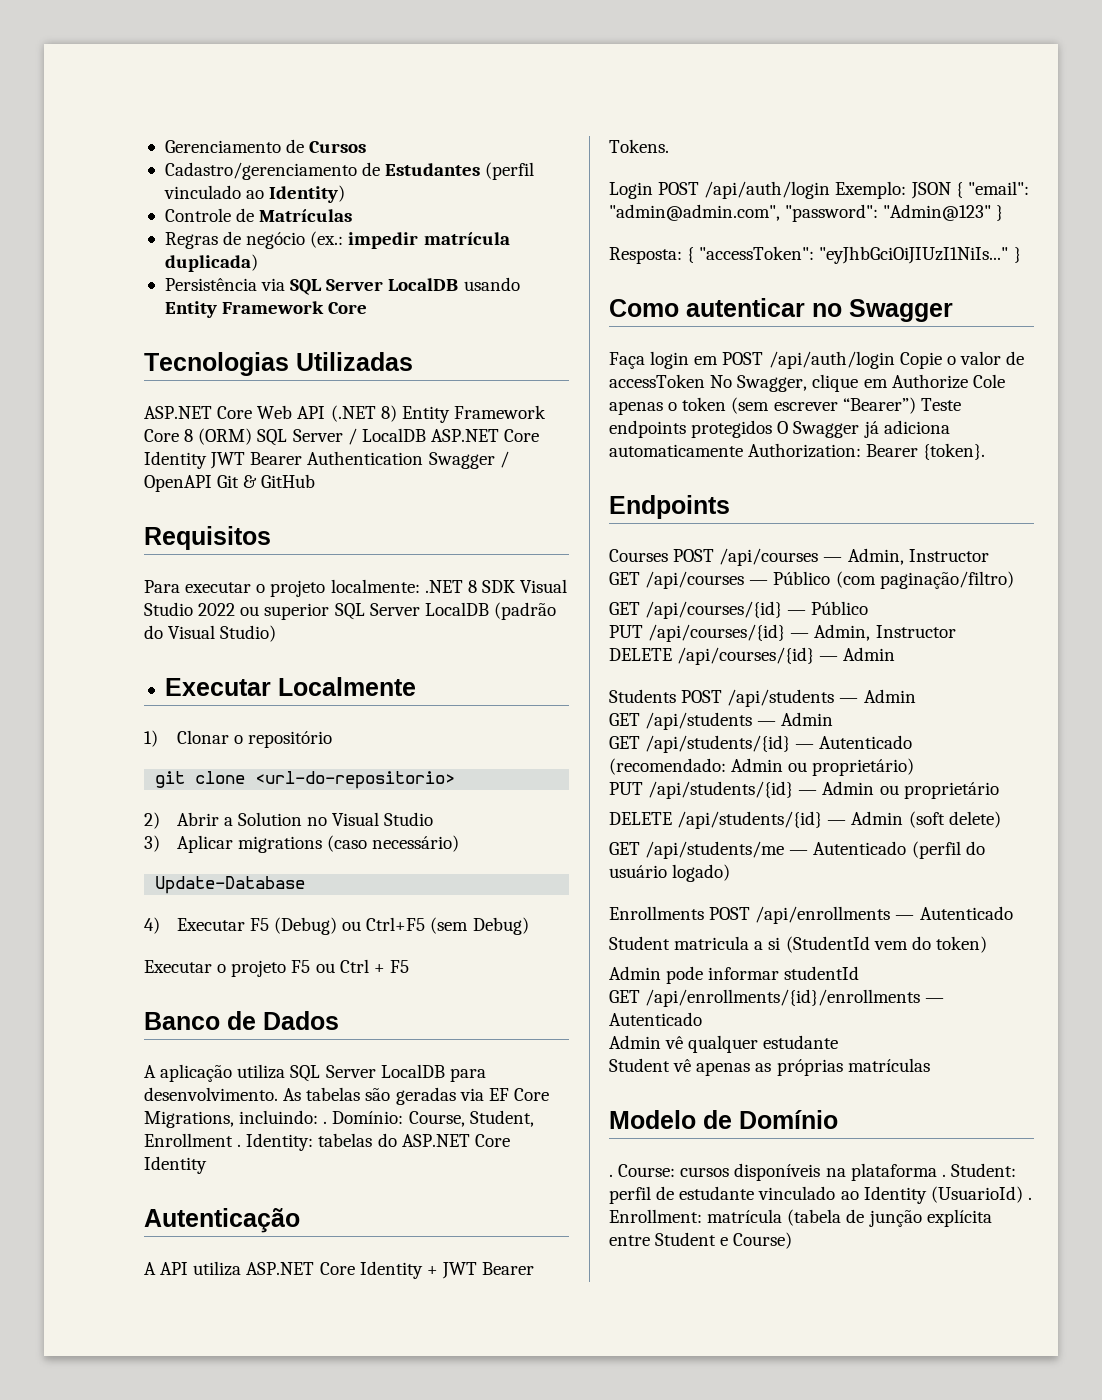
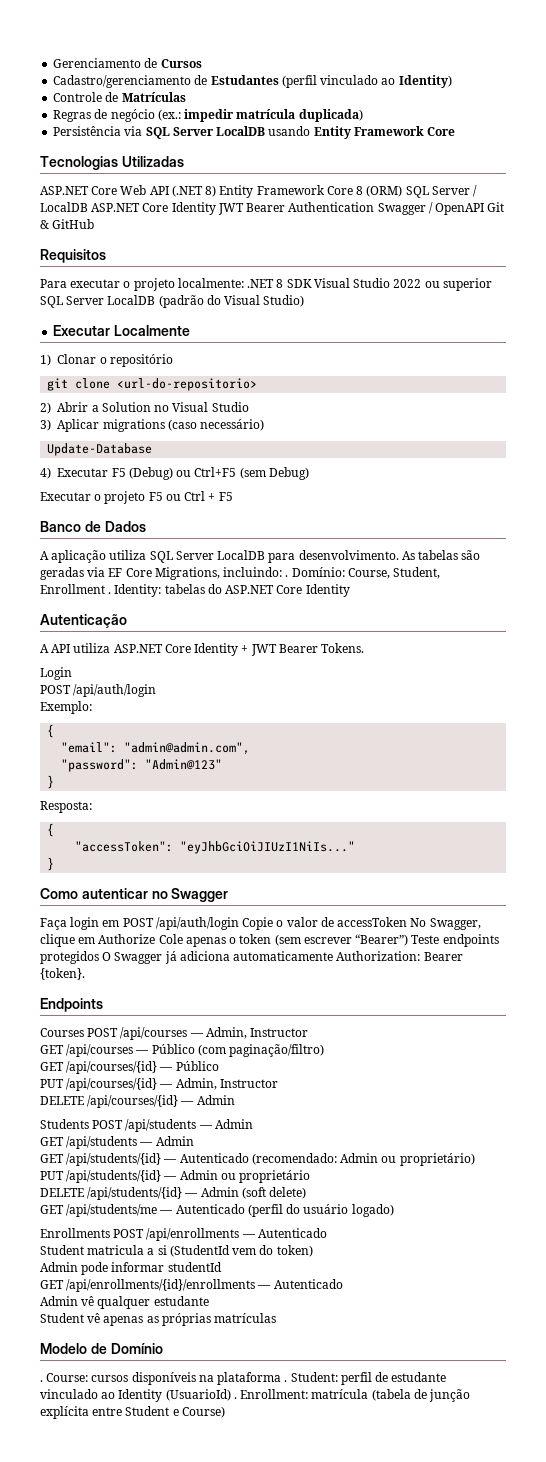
- Login POST /api/auth/login Exemplo: JSON { "email": "admin@admin.com", "password": "Admin@123" }
+ Login
+ POST /api/auth/login
+ Exemplo:
+ {
+ "email": "admin@admin.com",
+ "password": "Admin@123"
+ }
- Resposta: { "accessToken": "eyJhbGciOiJIUzI1NiIs..." }
+ Resposta:
+ {
+ "accessToken": "eyJhbGciOiJIUzI1NiIs..."
+ }

